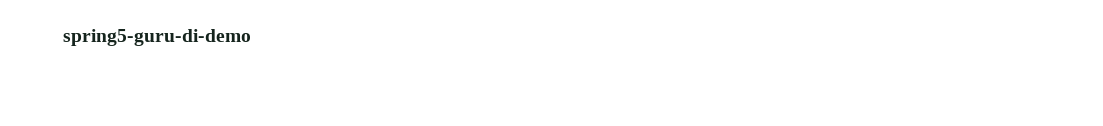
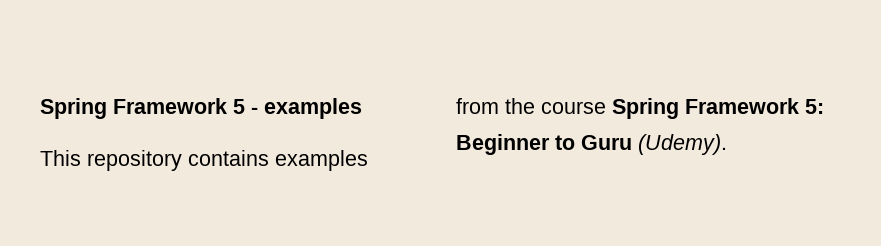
- spring5-guru-di-demo
+ Spring Framework 5 - examples
+ This repository contains examples from the course Spring Framework 5: Beginner to Guru (Udemy).

